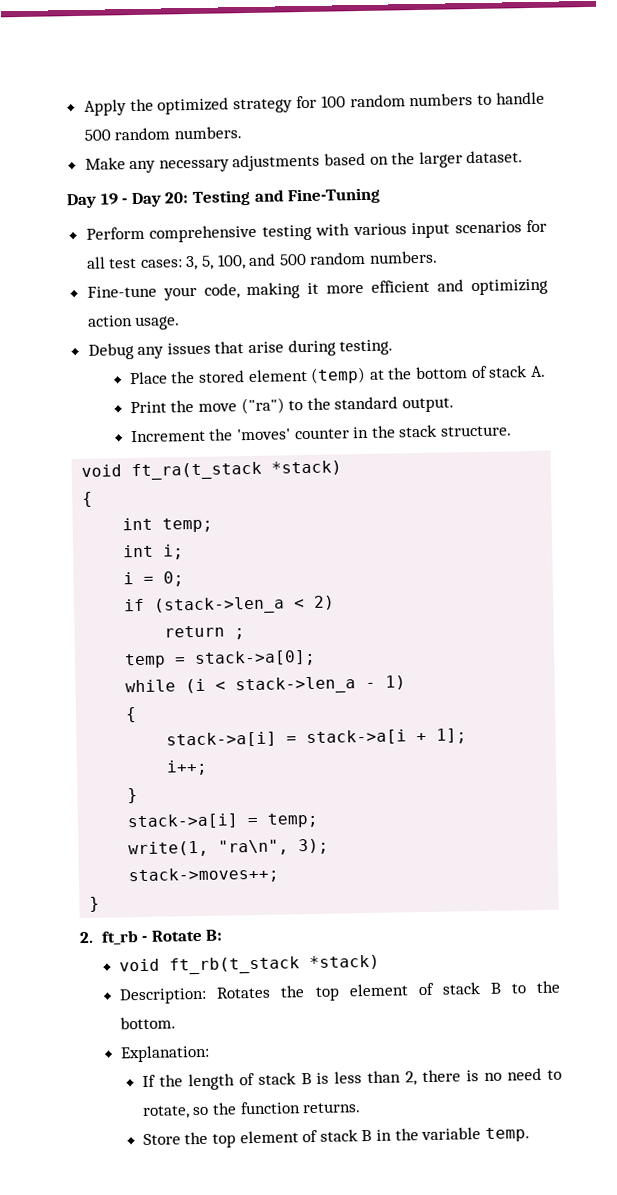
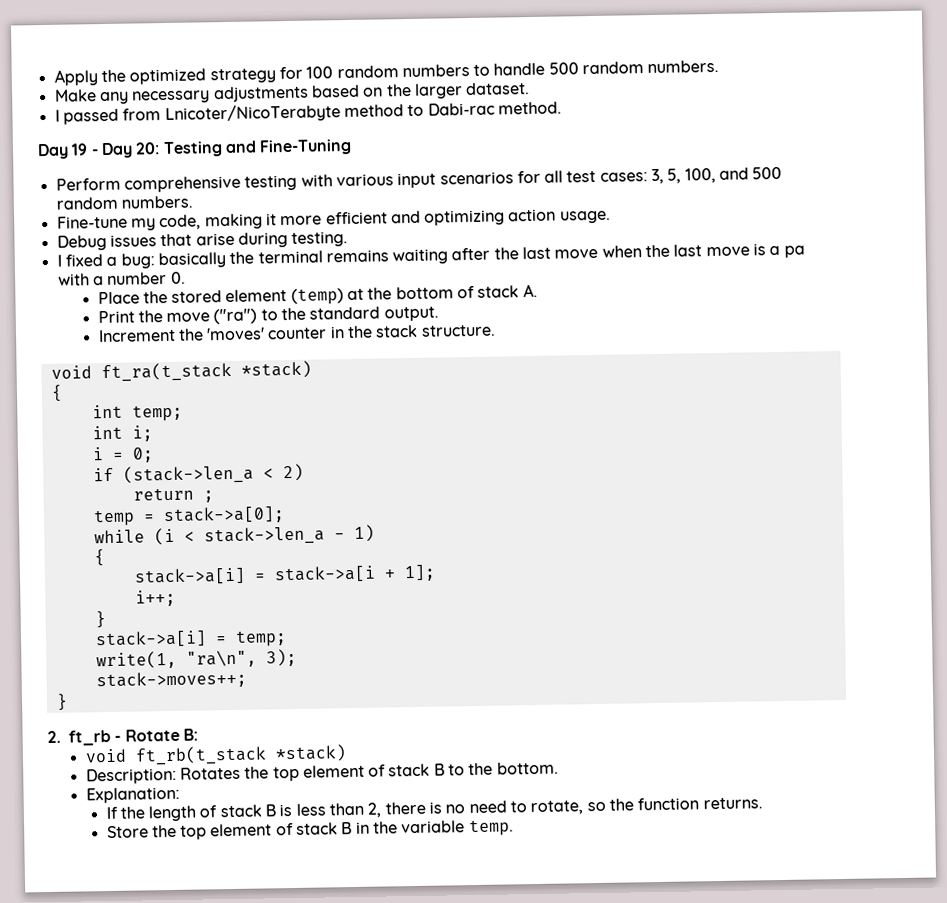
+ I passed from Lnicoter/NicoTerabyte method to Dabi-rac method.
- Fine-tune your code, making it more efficient and optimizing action usage.
+ Fine-tune my code, making it more efficient and optimizing action usage.
- Debug any issues that arise during testing.
+ Debug issues that arise during testing.
+ I fixed a bug: basically the terminal remains waiting after the last move when the last move is a pa with a number 0.

